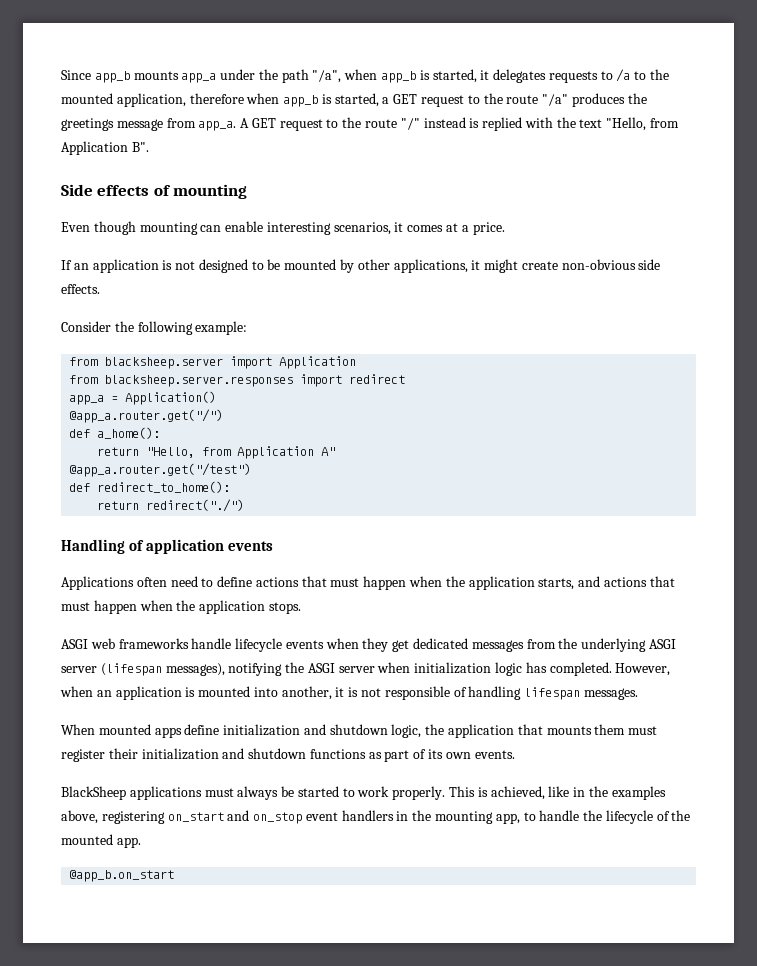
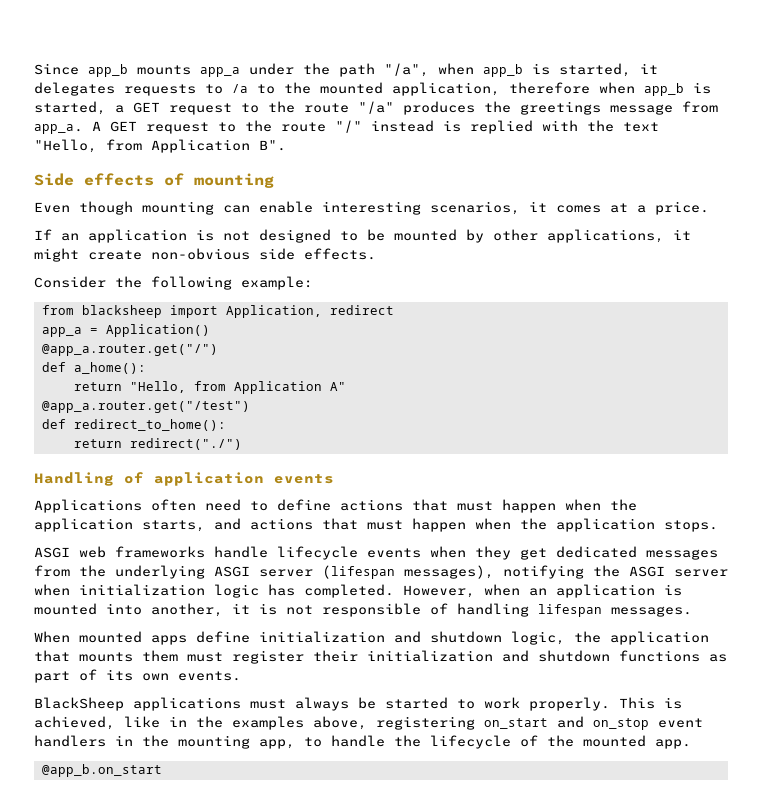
- from blacksheep.server import Application
- from blacksheep.server.responses import redirect
+ from blacksheep import Application, redirect

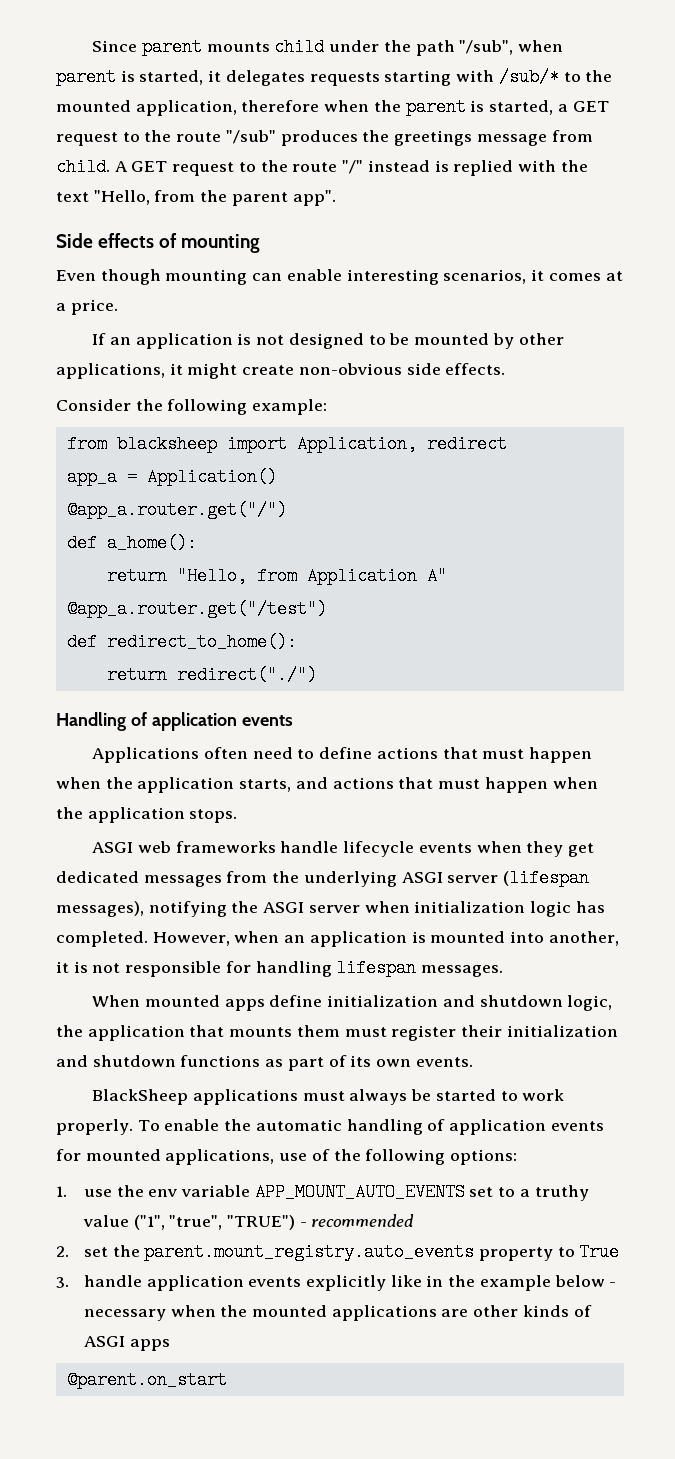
- Since app_b mounts app_a under the path "/a", when app_b is started, it delegates requests to /a to the mounted application, therefore when app_b is started, a GET request to the route "/a" produces the greetings message from app_a.
+ Since parent mounts child under the path "/sub", when parent is started, it delegates requests starting with /sub/* to the mounted application, therefore when the parent is started, a GET request to the route "/sub" produces the greetings message from child.
- A GET request to the route "/" instead is replied with the text "Hello, from Application B".
+ A GET request to the route "/" instead is replied with the text "Hello, from the parent app".
- However, when an application is mounted into another, it is not responsible of handling lifespan messages.
+ However, when an application is mounted into another, it is not responsible for handling lifespan messages.
- This is achieved, like in the examples above, registering on_start and on_stop event handlers in the mounting app, to handle the lifecycle of the mounted app.
- @app_b.on_start
+ To enable the automatic handling of application events for mounted applications, use of the following options:
+ 1. use the env variable APP_MOUNT_AUTO_EVENTS set to a truthy value ("1", "true", "TRUE") - recommended
+ 2. set the parent.mount_registry.auto_events property to True
+ 3. handle application events explicitly like in the example below - necessary when the mounted applications are other kinds of ASGI apps
+ @parent.on_start

